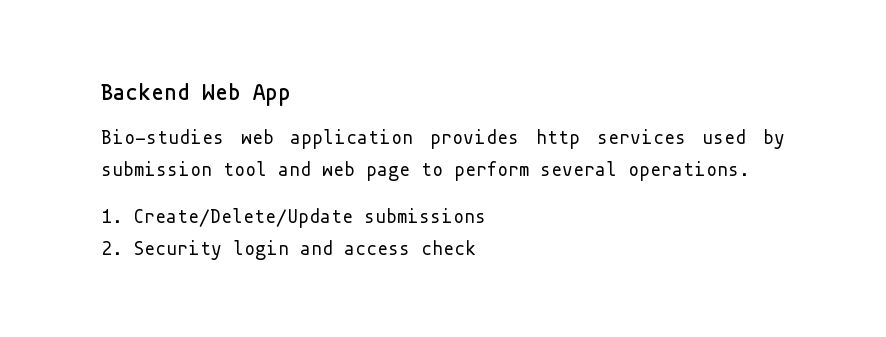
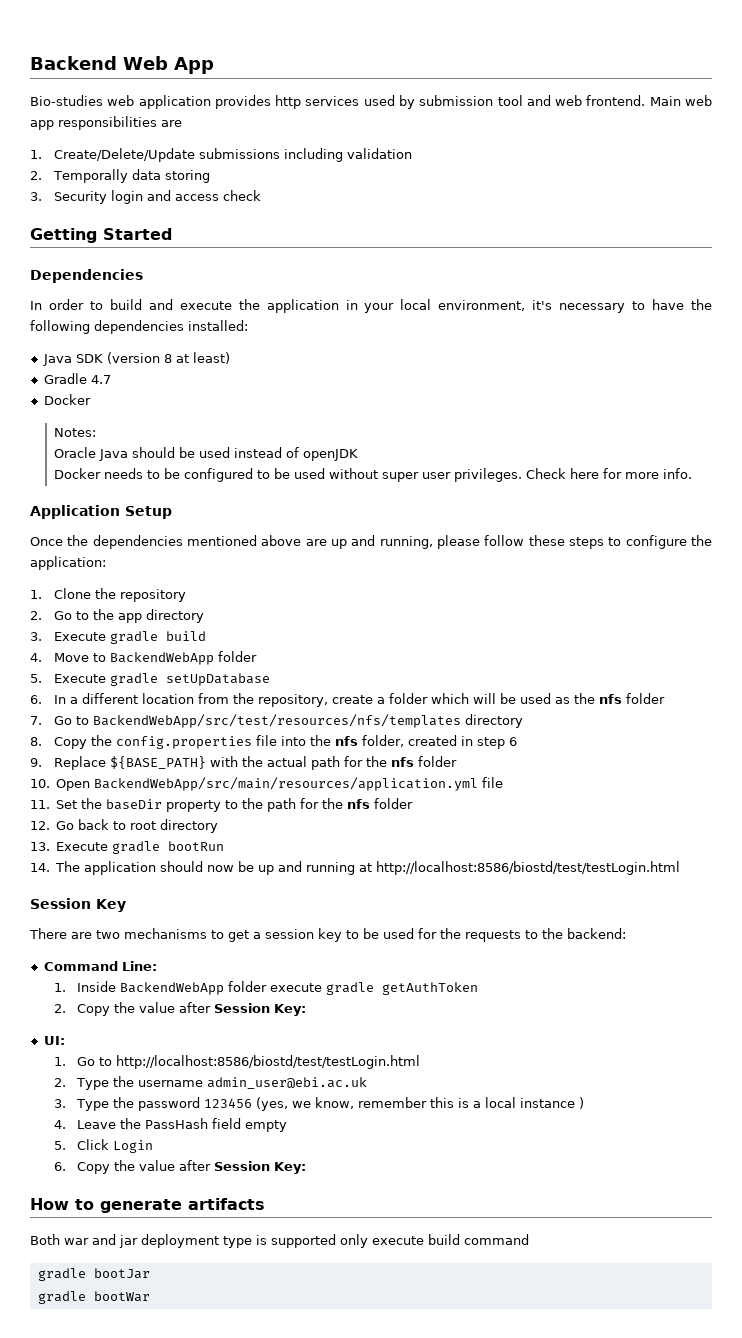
- Bio-studies web application provides http services used by submission tool and web page to perform several operations.
- 1. Create/Delete/Update submissions
- 2. Security login and access check
+ Bio-studies web application provides http services used by submission tool and web frontend. Main web app responsibilities are
+ 1. Create/Delete/Update submissions including validation
+ 2. Temporally data storing
+ 3. Security login and access check
+ Getting Started
+ Dependencies
+ In order to build and execute the application in your local environment, it's necessary to have the following dependencies installed:
+ Java SDK (version 8 at least)
+ Gradle 4.7
+ Docker
+ Notes:
+ Oracle Java should be used instead of openJDK
+ Docker needs to be configured to be used without super user privileges. Check here for more info.
+ Application Setup
+ Once the dependencies mentioned above are up and running, please follow these steps to configure the application:
+ 1. Clone the repository
+ 2. Go to the app directory
+ 3. Execute gradle build
+ 4. Move to BackendWebApp folder
+ 5. Execute gradle setUpDatabase
+ 6. In a different location from the repository, create a folder which will be used as the nfs folder
+ 7. Go to BackendWebApp/src/test/resources/nfs/templates directory
+ 8. Copy the config.properties file into the nfs folder, created in step 6
+ 9. Replace ${BASE_PATH} with the actual path for the nfs folder
+ 10. Open BackendWebApp/src/main/resources/application.yml file
+ 11. Set the baseDir property to the path for the nfs folder
+ 12. Go back to root directory
+ 13. Execute gradle bootRun
+ 14. The application should now be up and running at http://localhost:8586/biostd/test/testLogin.html
+ Session Key
+ There are two mechanisms to get a session key to be used for the requests to the backend:
+ Command Line:
+ 1. Inside BackendWebApp folder execute gradle getAuthToken
+ 2. Copy the value after Session Key:
+ UI:
+ 1. Go to http://localhost:8586/biostd/test/testLogin.html
+ 2. Type the username admin_user@ebi.ac.uk
+ 3. Type the password 123456 (yes, we know, remember this is a local instance )
+ 4. Leave the PassHash field empty
+ 5. Click Login
+ 6. Copy the value after Session Key:
+ How to generate artifacts
+ Both war and jar deployment type is supported only execute build command
+ gradle bootJar
+ gradle bootWar

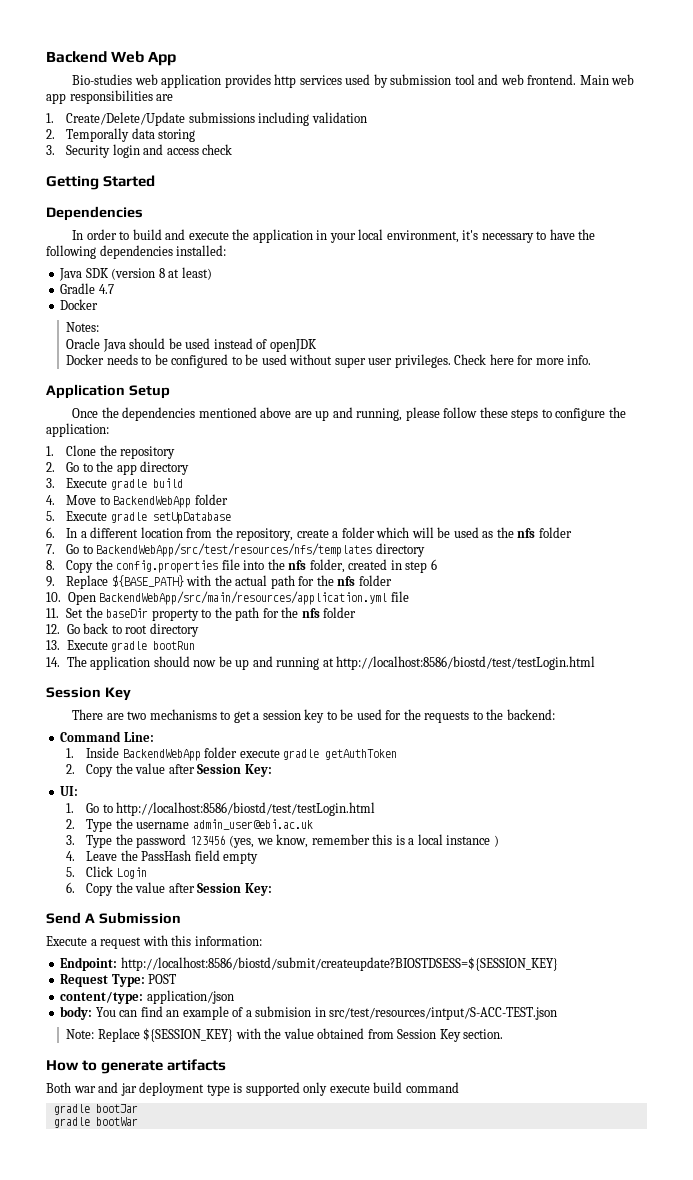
+ Send A Submission
+ Execute a request with this information:
+ Endpoint: http://localhost:8586/biostd/submit/createupdate?BIOSTDSESS=${SESSION_KEY}
+ Request Type: POST
+ content/type: application/json
+ body: You can find an example of a submision in src/test/resources/intput/S-ACC-TEST.json
+ Note: Replace ${SESSION_KEY} with the value obtained from Session Key section.

